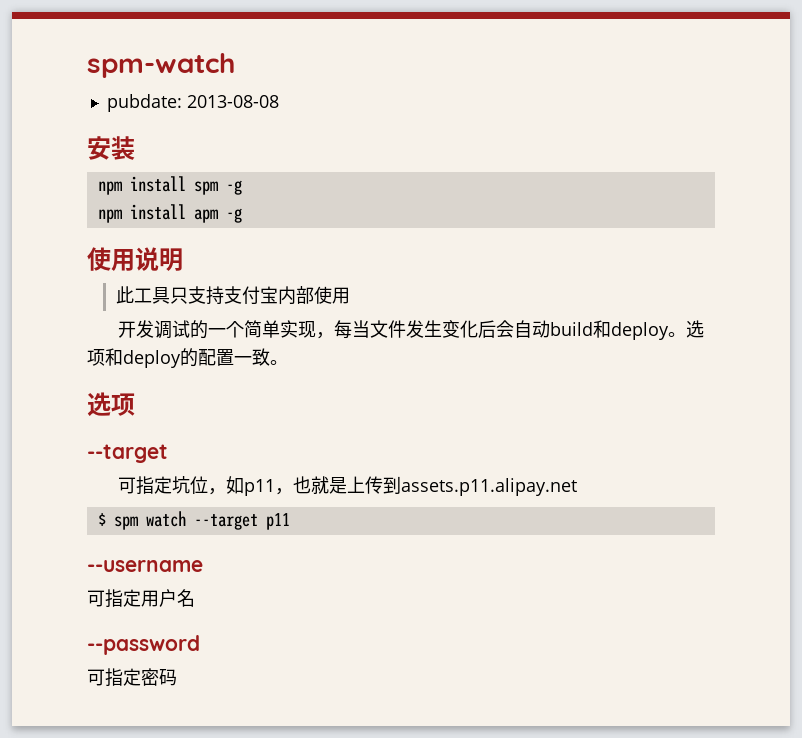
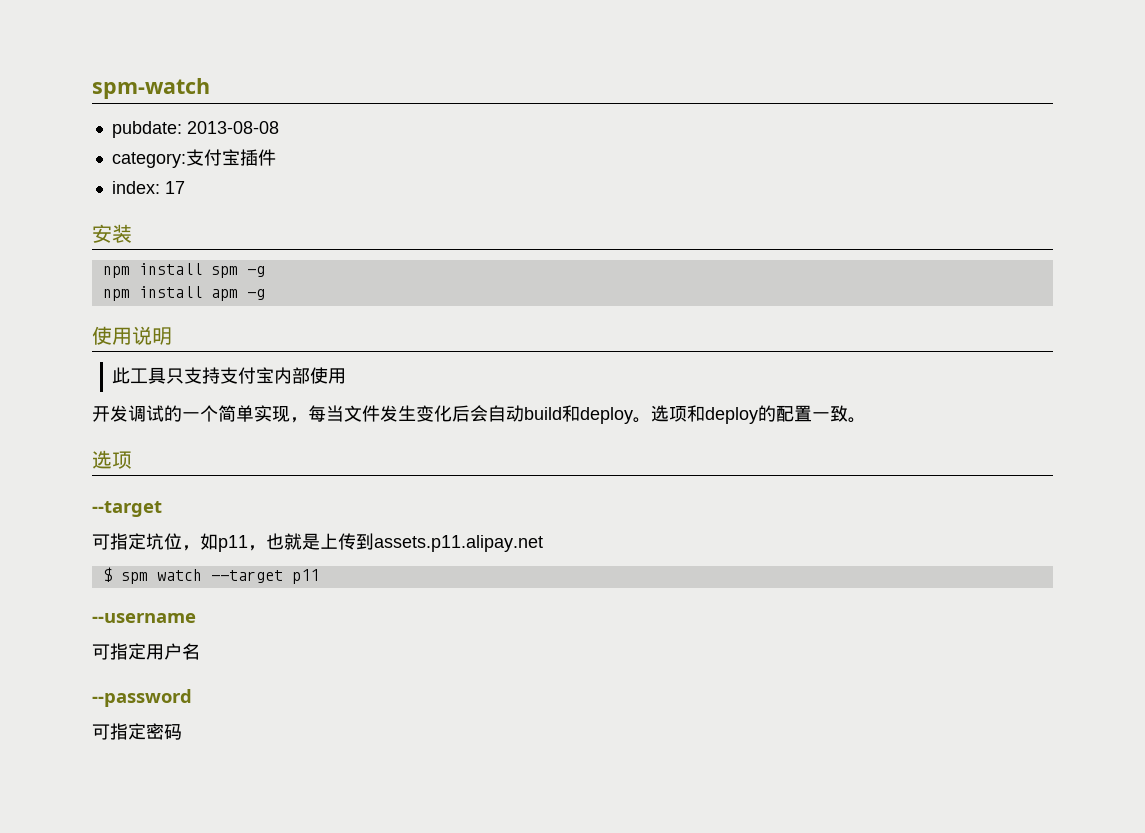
+ category:支付宝插件
+ index: 17

